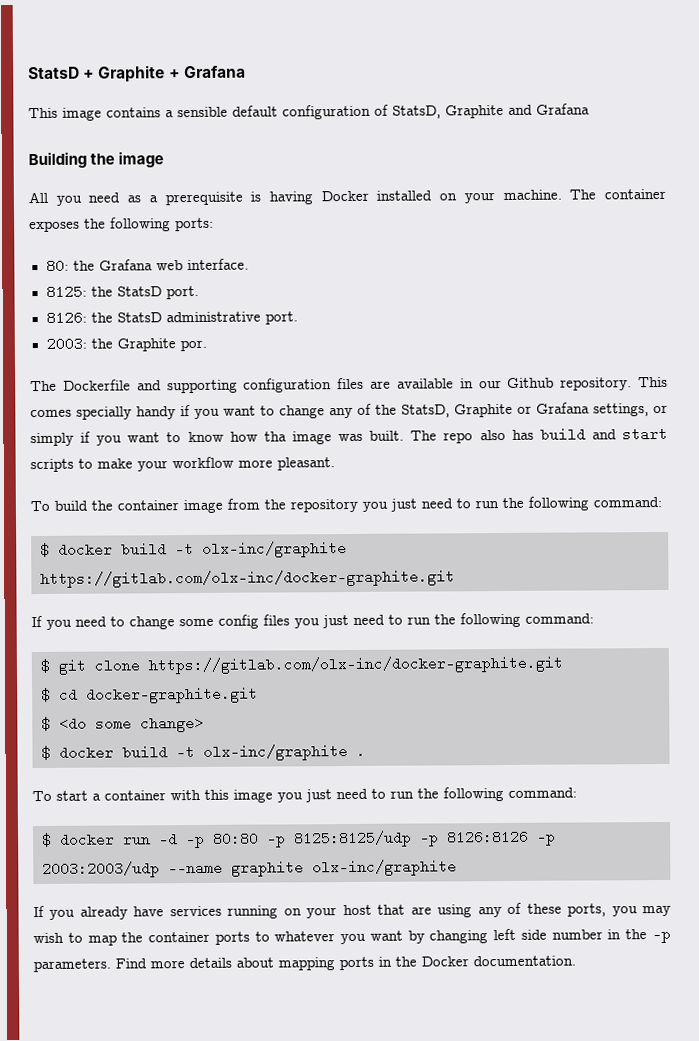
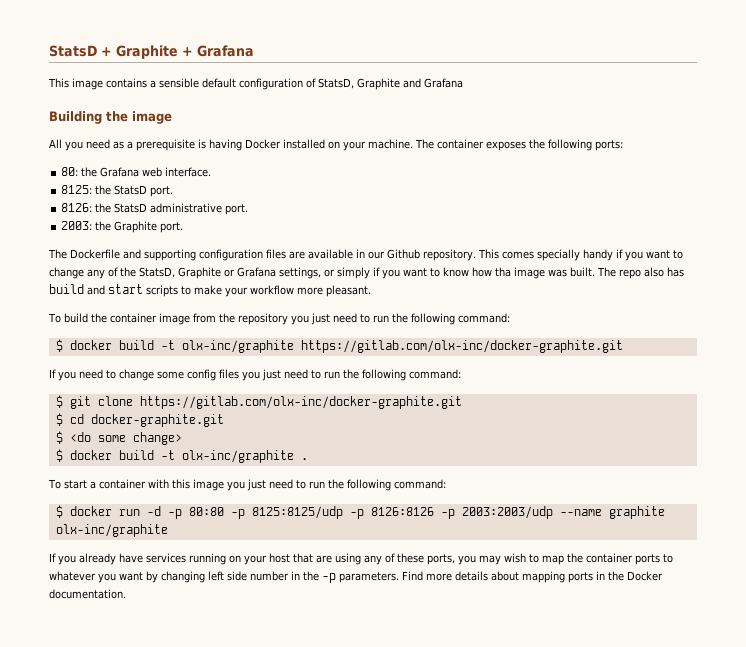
- 2003: the Graphite por.
+ 2003: the Graphite port.

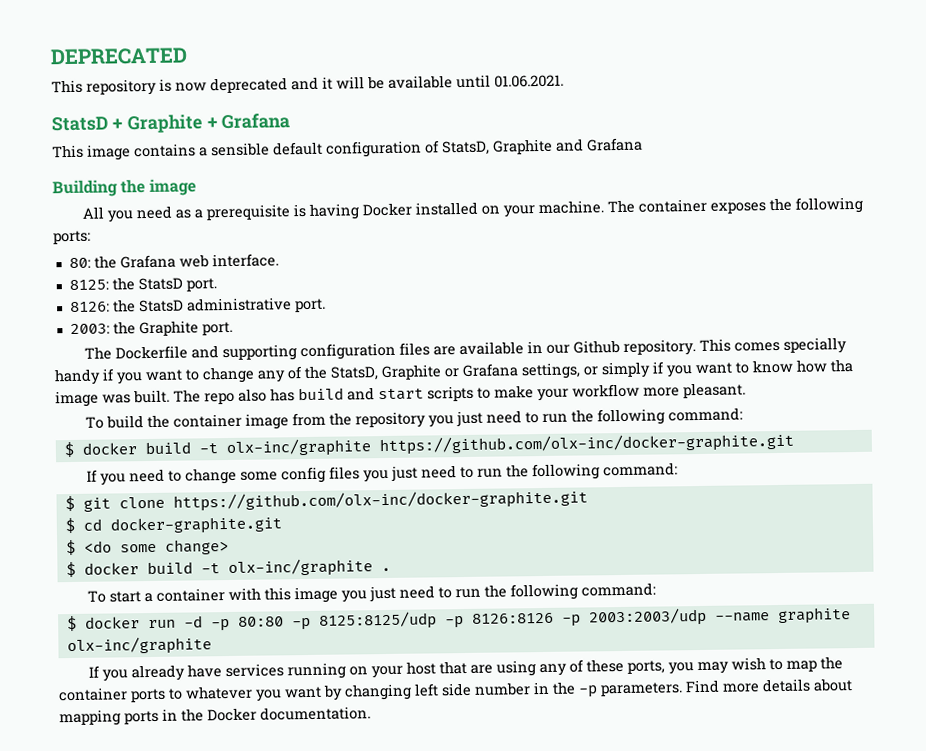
+ DEPRECATED
+ This repository is now deprecated and it will be available until 01.06.2021.
- $ docker build -t olx-inc/graphite https://gitlab.com/olx-inc/docker-graphite.git
+ $ docker build -t olx-inc/graphite https://github.com/olx-inc/docker-graphite.git
- $ git clone https://gitlab.com/olx-inc/docker-graphite.git
+ $ git clone https://github.com/olx-inc/docker-graphite.git

